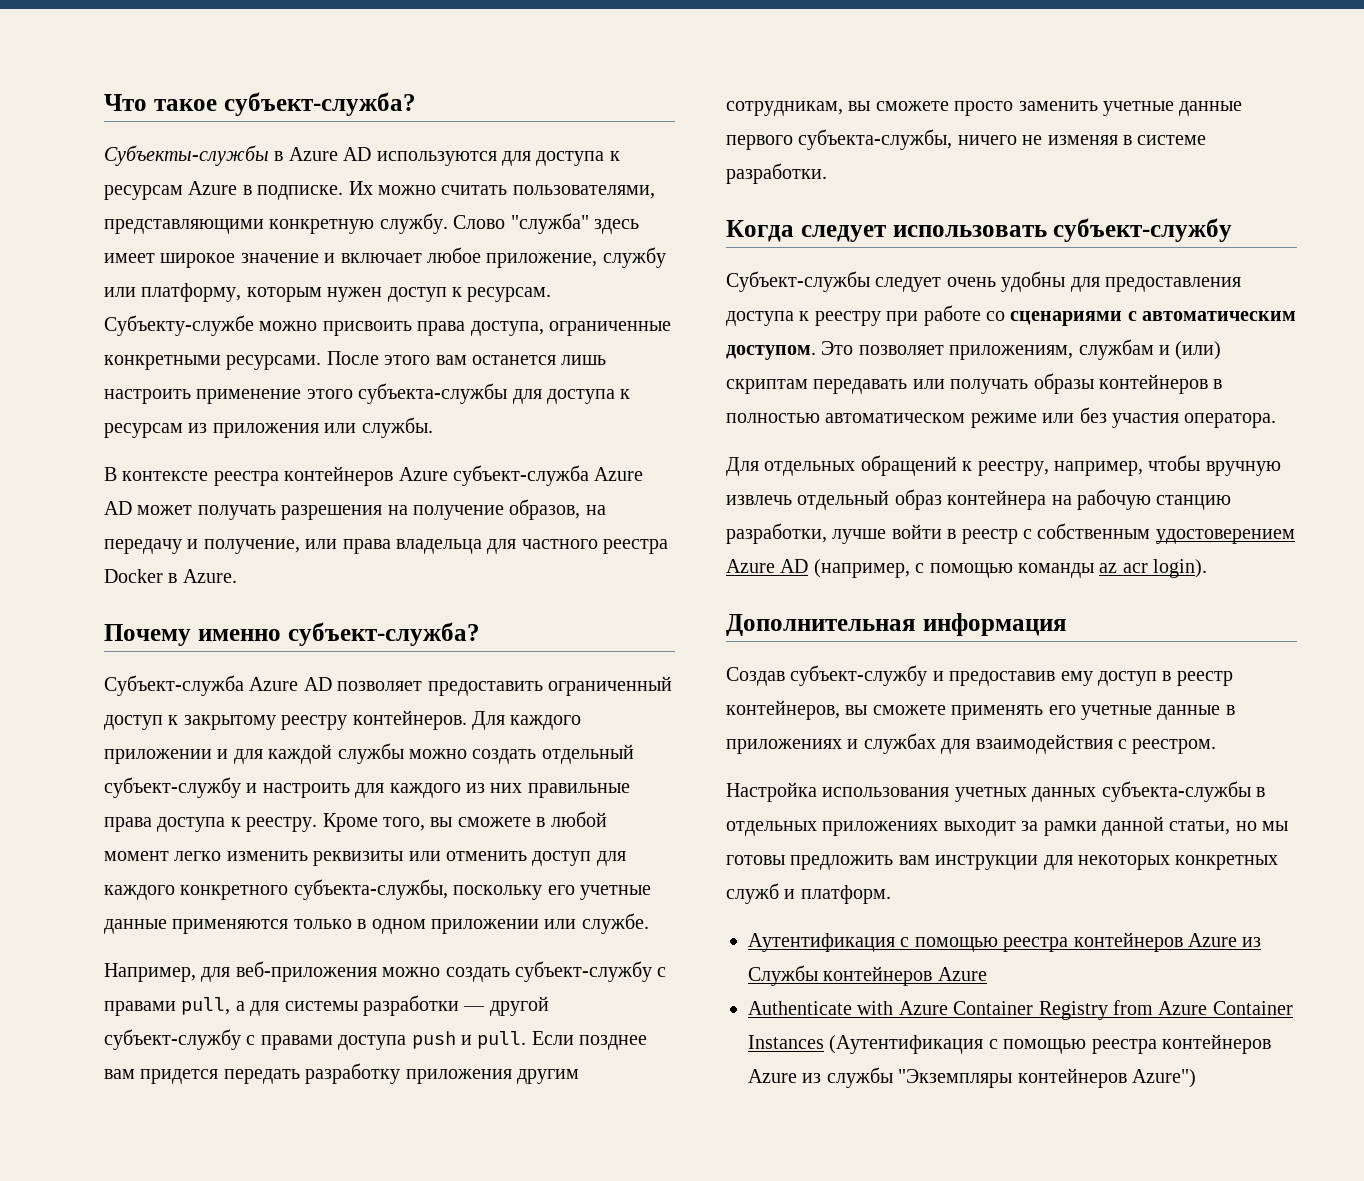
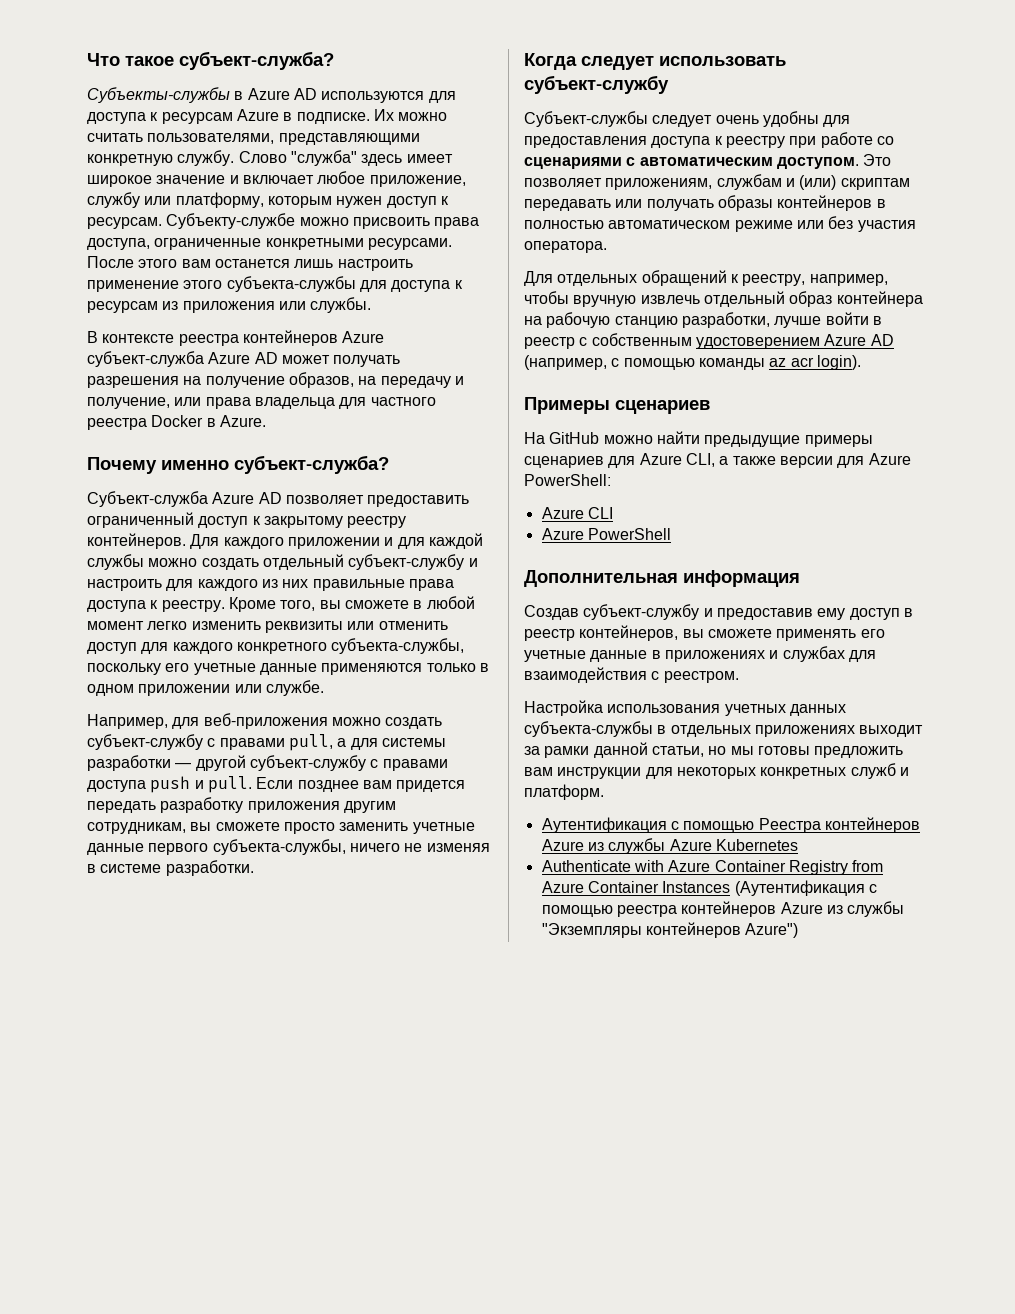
+ Примеры сценариев
+ На GitHub можно найти предыдущие примеры сценариев для Azure CLI, а также версии для Azure PowerShell:
+ Azure CLI
+ Azure PowerShell
- Аутентификация с помощью реестра контейнеров Azure из Службы контейнеров Azure
+ Аутентификация с помощью Реестра контейнеров Azure из службы Azure Kubernetes

